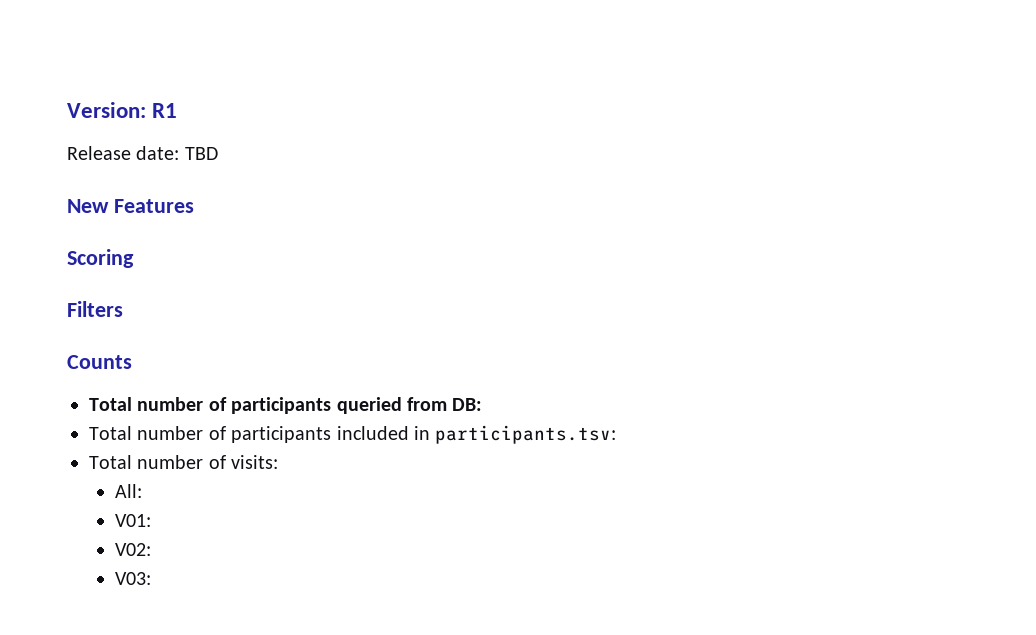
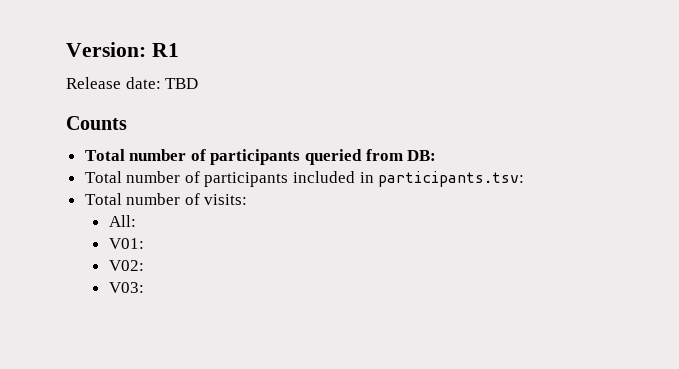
- New Features
- Scoring
- Filters

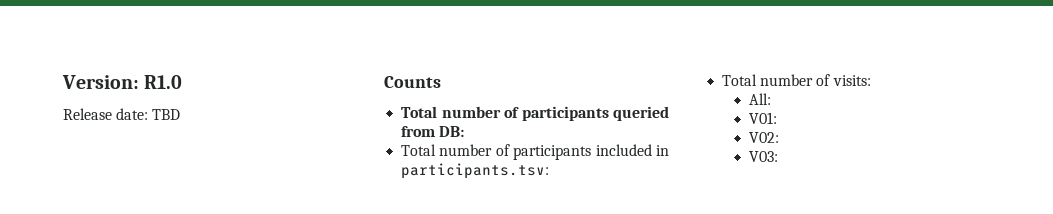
- Version: R1
+ Version: R1.0

